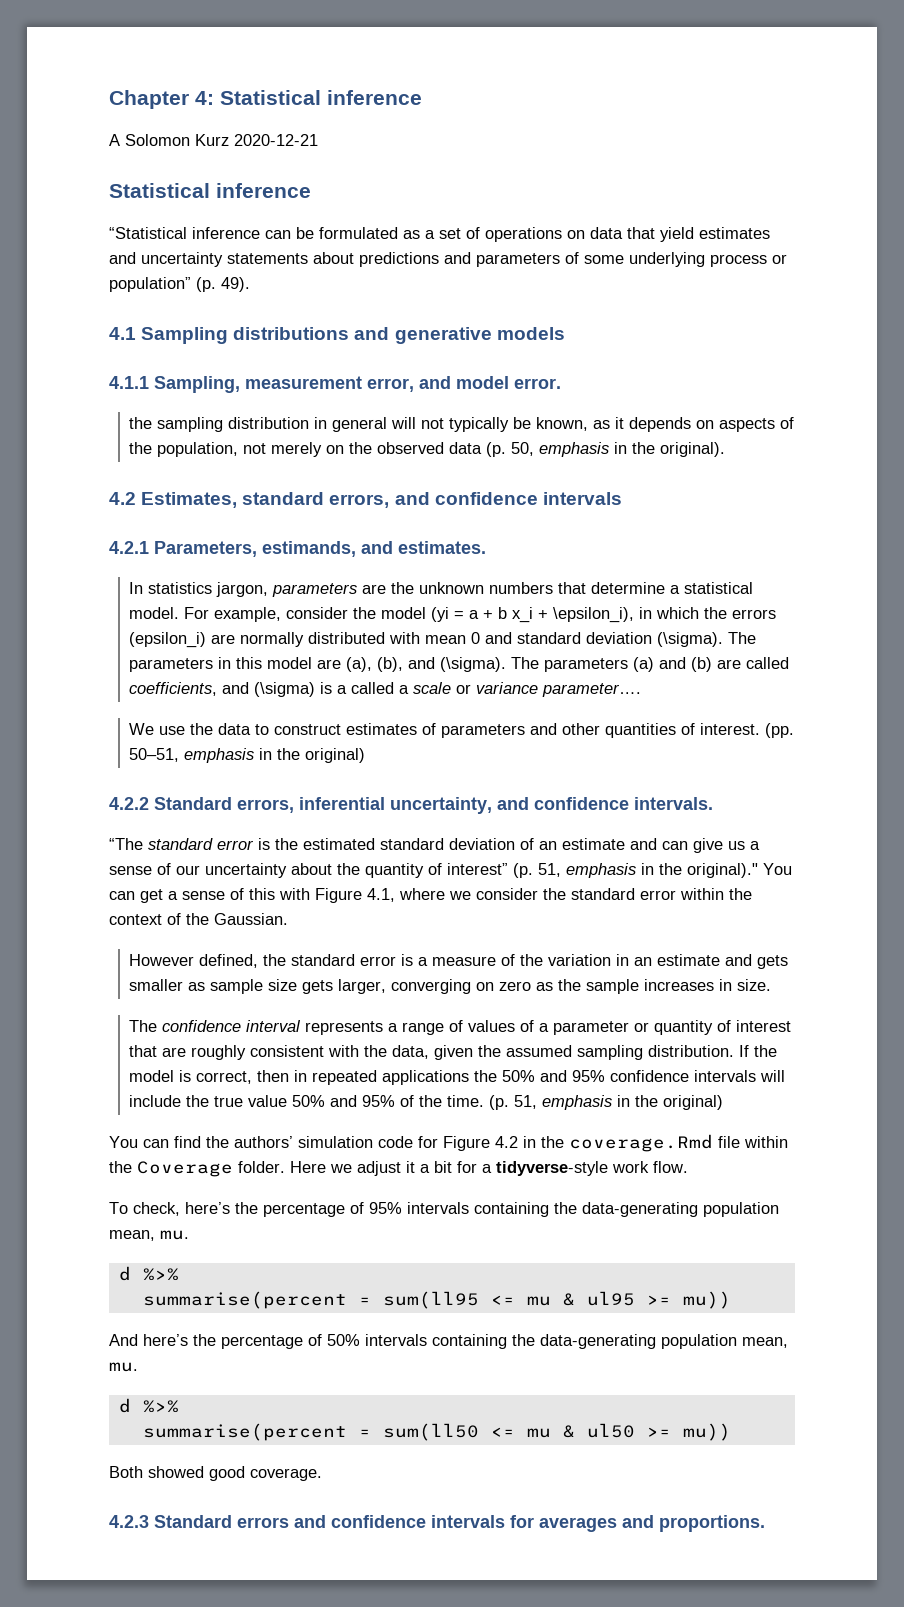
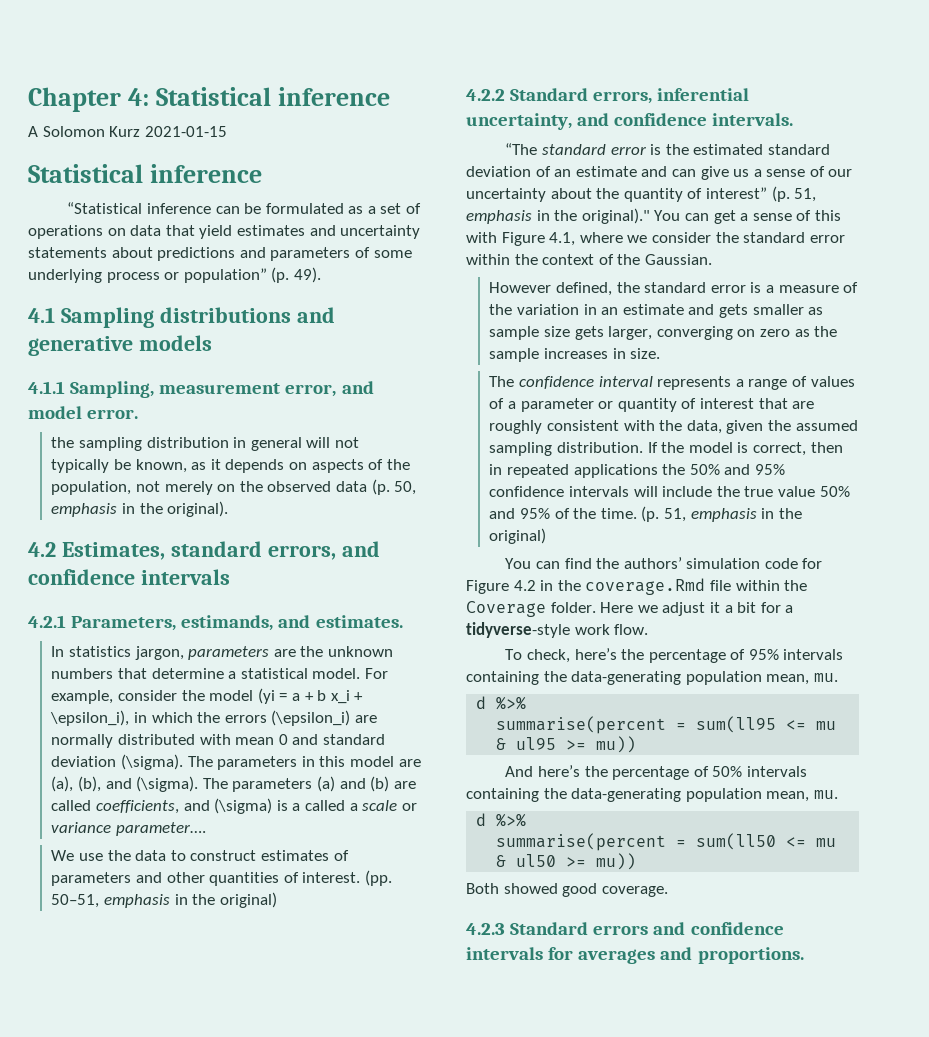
- A Solomon Kurz 2020-12-21
+ A Solomon Kurz 2021-01-15
- For example, consider the model (yi = a + b x_i + \epsilon_i), in which the errors (epsilon_i) are normally distributed with mean 0 and standard deviation (\sigma).
+ For example, consider the model (yi = a + b x_i + \epsilon_i), in which the errors (\epsilon_i) are normally distributed with mean 0 and standard deviation (\sigma).

